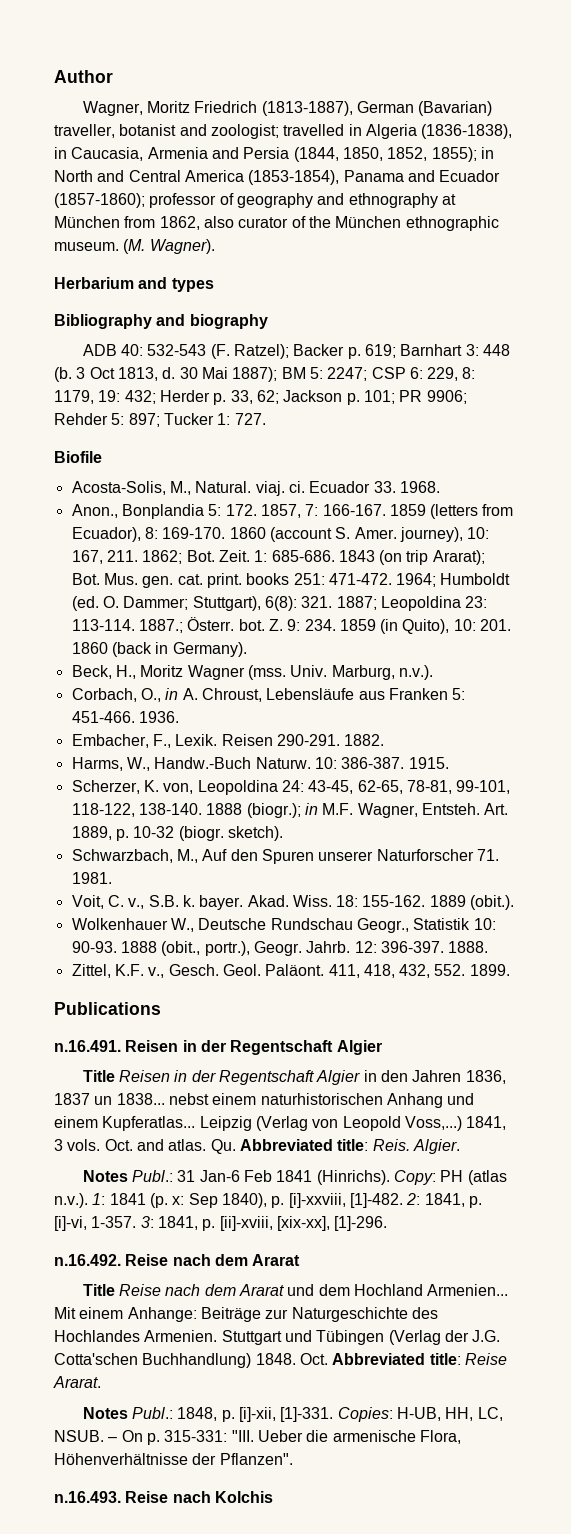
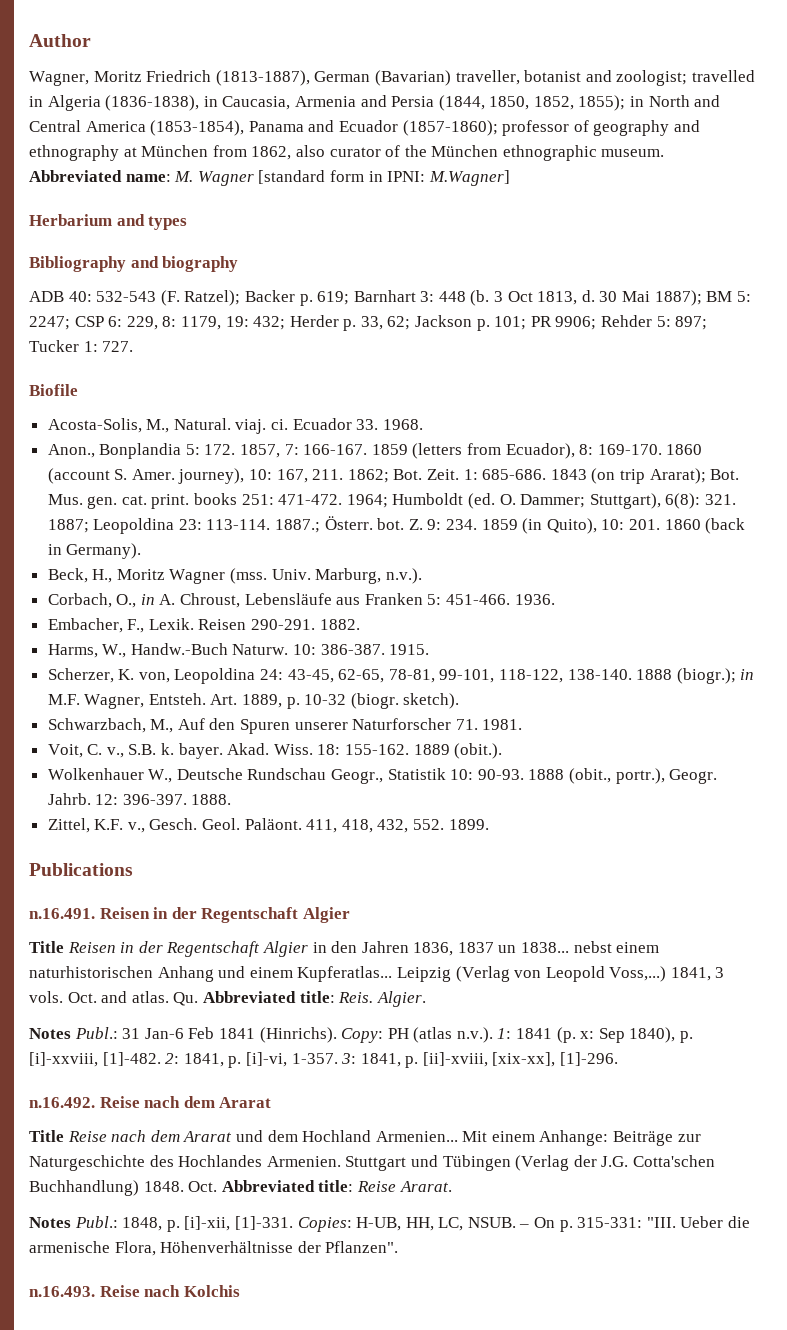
- (M. Wagner).
+ Abbreviated name: M. Wagner [standard form in IPNI: M.Wagner]

